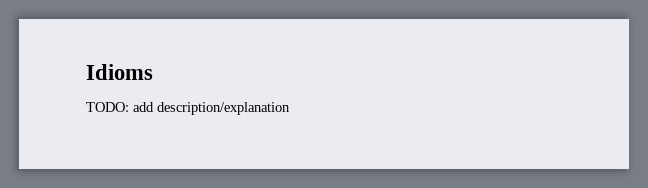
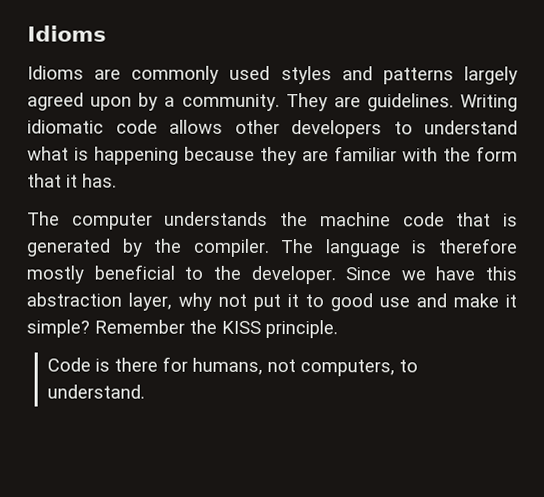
- TODO: add description/explanation
+ Idioms are commonly used styles and patterns largely agreed upon by a community. They are guidelines. Writing idiomatic code allows other developers to understand what is happening because they are familiar with the form that it has.
+ The computer understands the machine code that is generated by the compiler. The language is therefore mostly beneficial to the developer. Since we have this abstraction layer, why not put it to good use and make it simple? Remember the KISS principle.
+ Code is there for humans, not computers, to understand.

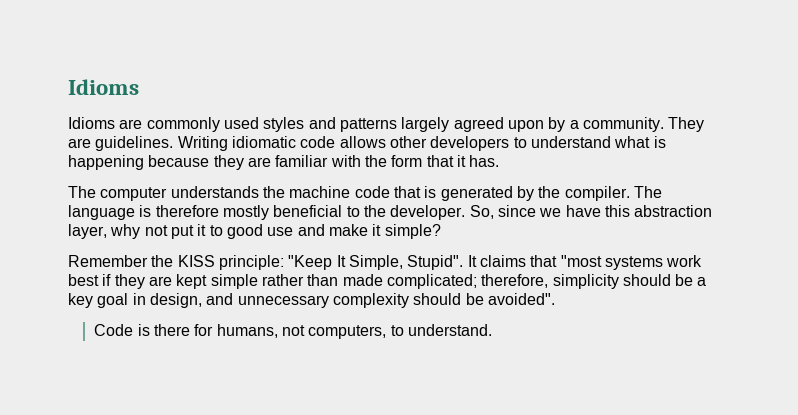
- Since we have this abstraction layer, why not put it to good use and make it simple? Remember the KISS principle.
+ So, since we have this abstraction layer, why not put it to good use and make it simple?
+ Remember the KISS principle: "Keep It Simple, Stupid". It claims that "most systems work best if they are kept simple rather than made complicated; therefore, simplicity should be a key goal in design, and unnecessary complexity should be avoided".

